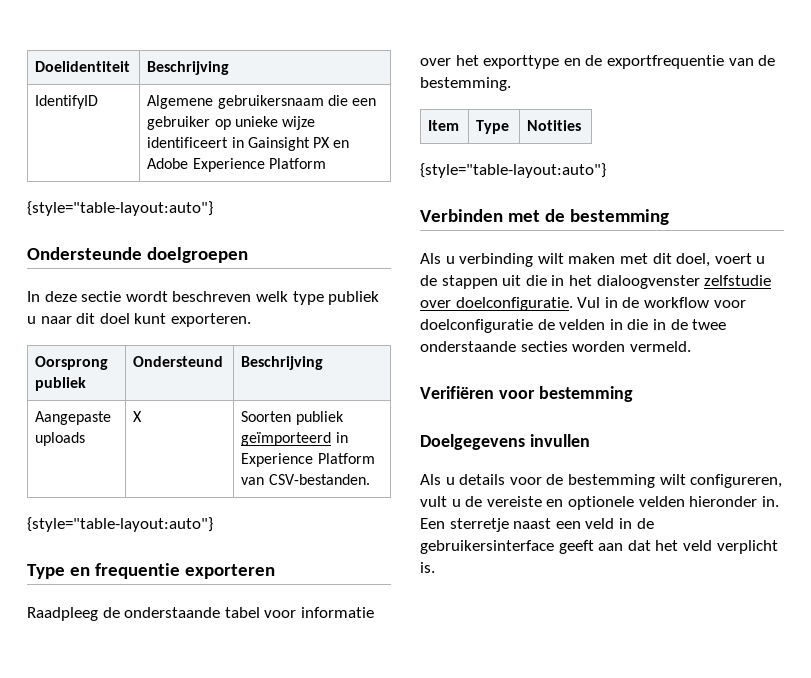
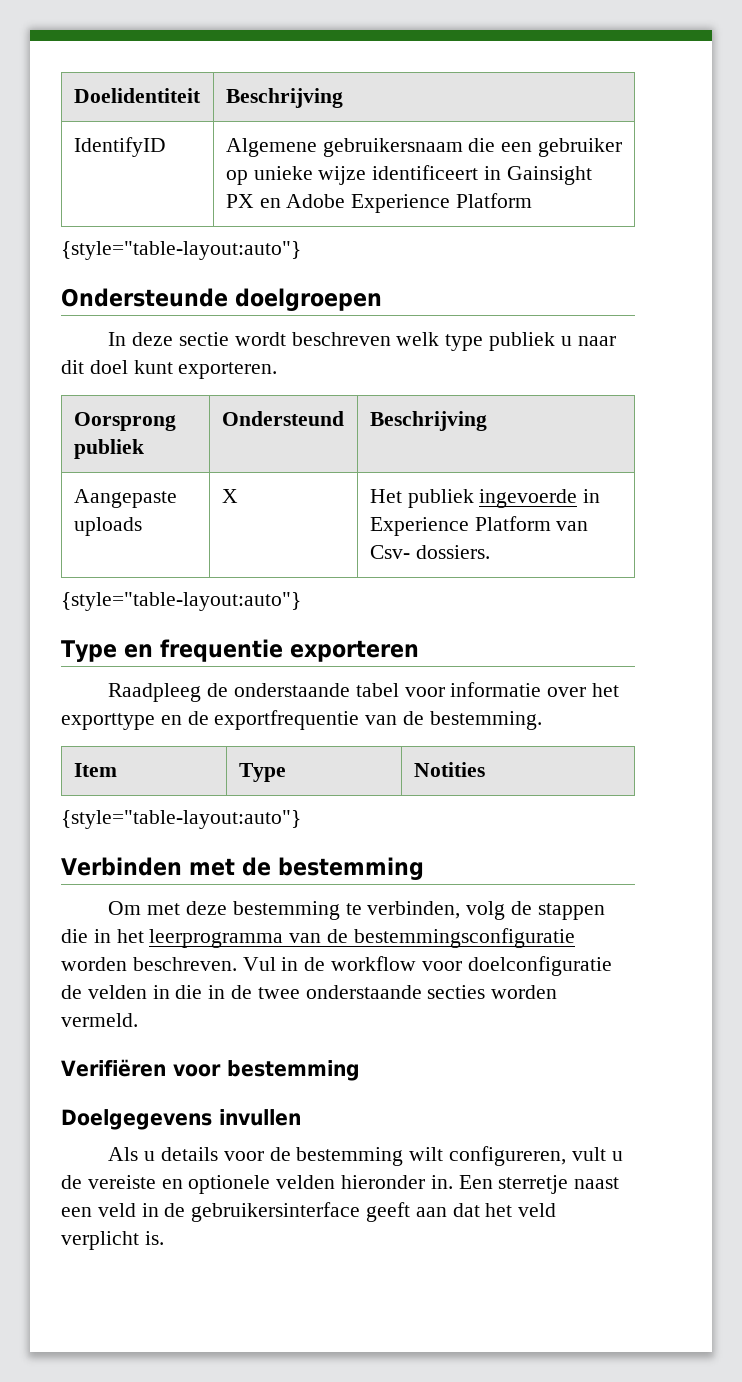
- Aangepaste uploads | X | Soorten publiek geïmporteerd in Experience Platform van CSV-bestanden.
+ Aangepaste uploads | X | Het publiek ingevoerde in Experience Platform van Csv- dossiers.
- Als u verbinding wilt maken met dit doel, voert u de stappen uit die in het dialoogvenster zelfstudie over doelconfiguratie.
+ Om met deze bestemming te verbinden, volg de stappen die in het leerprogramma van de bestemmingsconfiguratie worden beschreven.

